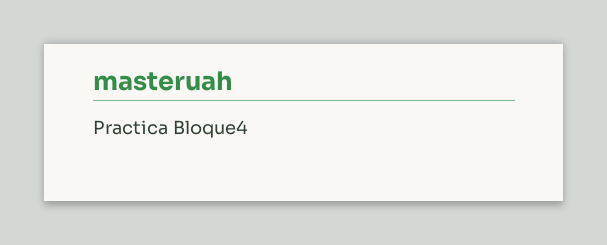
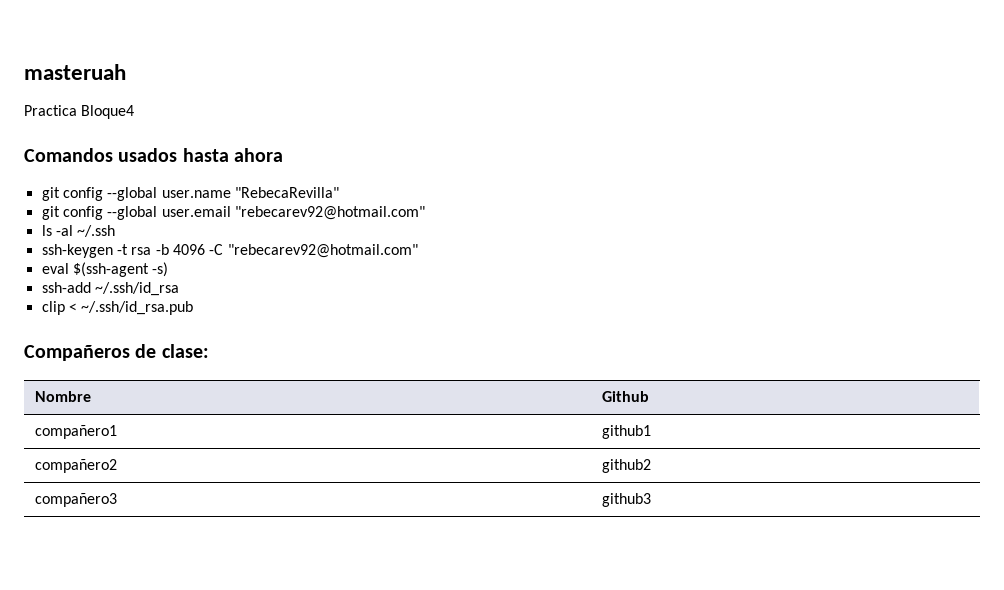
+ Comandos usados hasta ahora
+ git config --global user.name "RebecaRevilla"
+ git config --global user.email "rebecarev92@hotmail.com"
+ ls -al ~/.ssh
+ ssh-keygen -t rsa -b 4096 -C "rebecarev92@hotmail.com"
+ eval $(ssh-agent -s)
+ ssh-add ~/.ssh/id_rsa
+ clip < ~/.ssh/id_rsa.pub
+ Compañeros de clase:
+ Nombre | Github
+ compañero1 | github1
+ compañero2 | github2
+ compañero3 | github3

